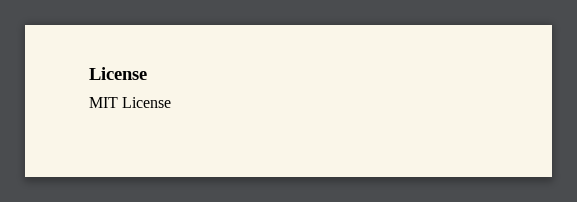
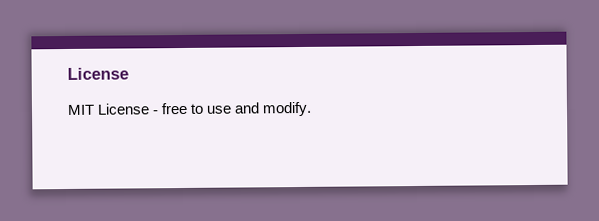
- MIT License
+ MIT License - free to use and modify.

